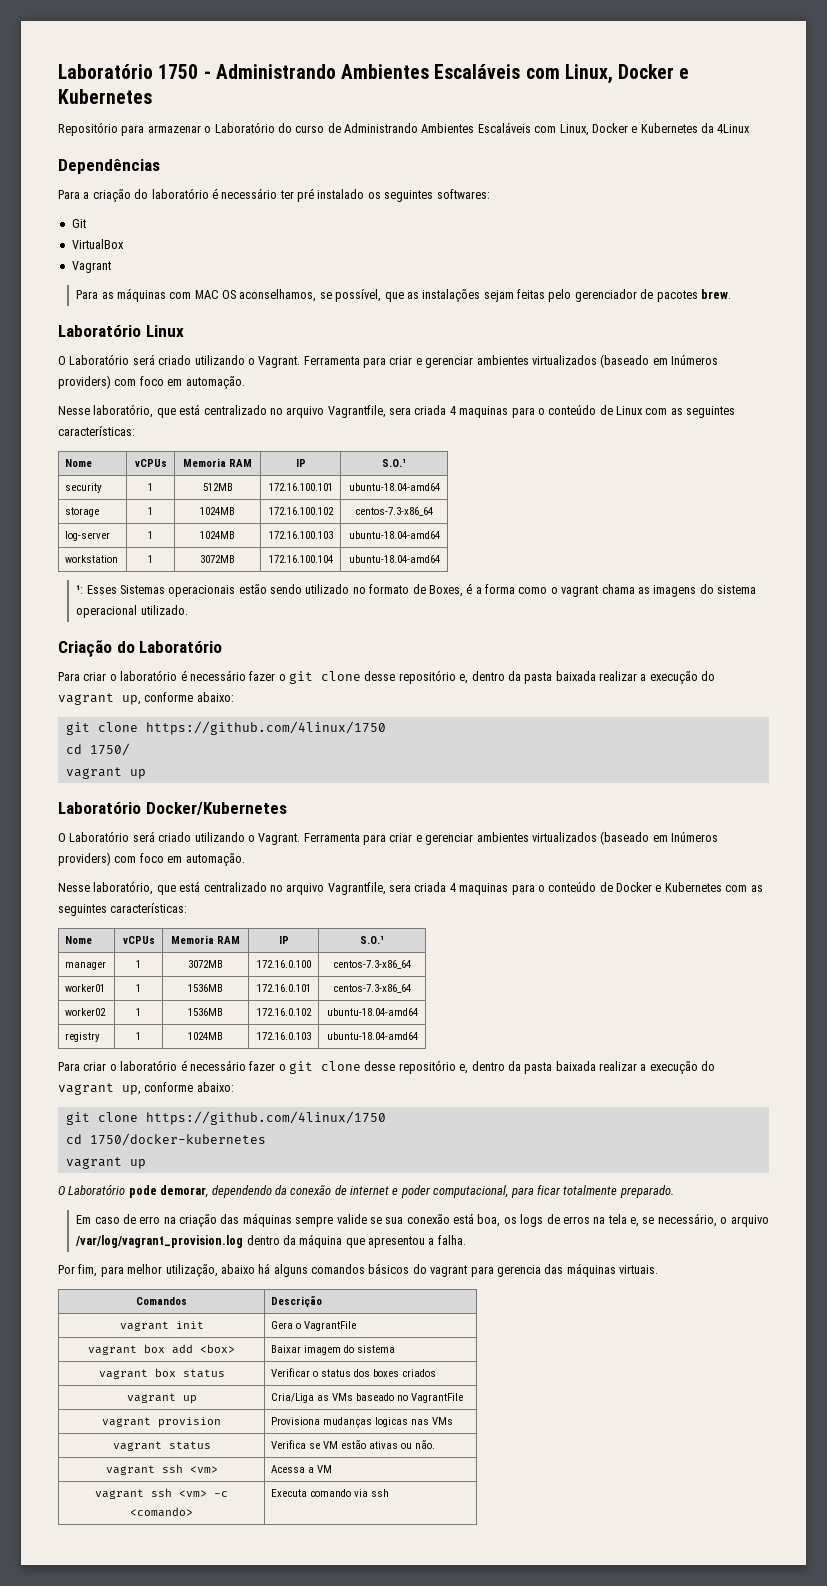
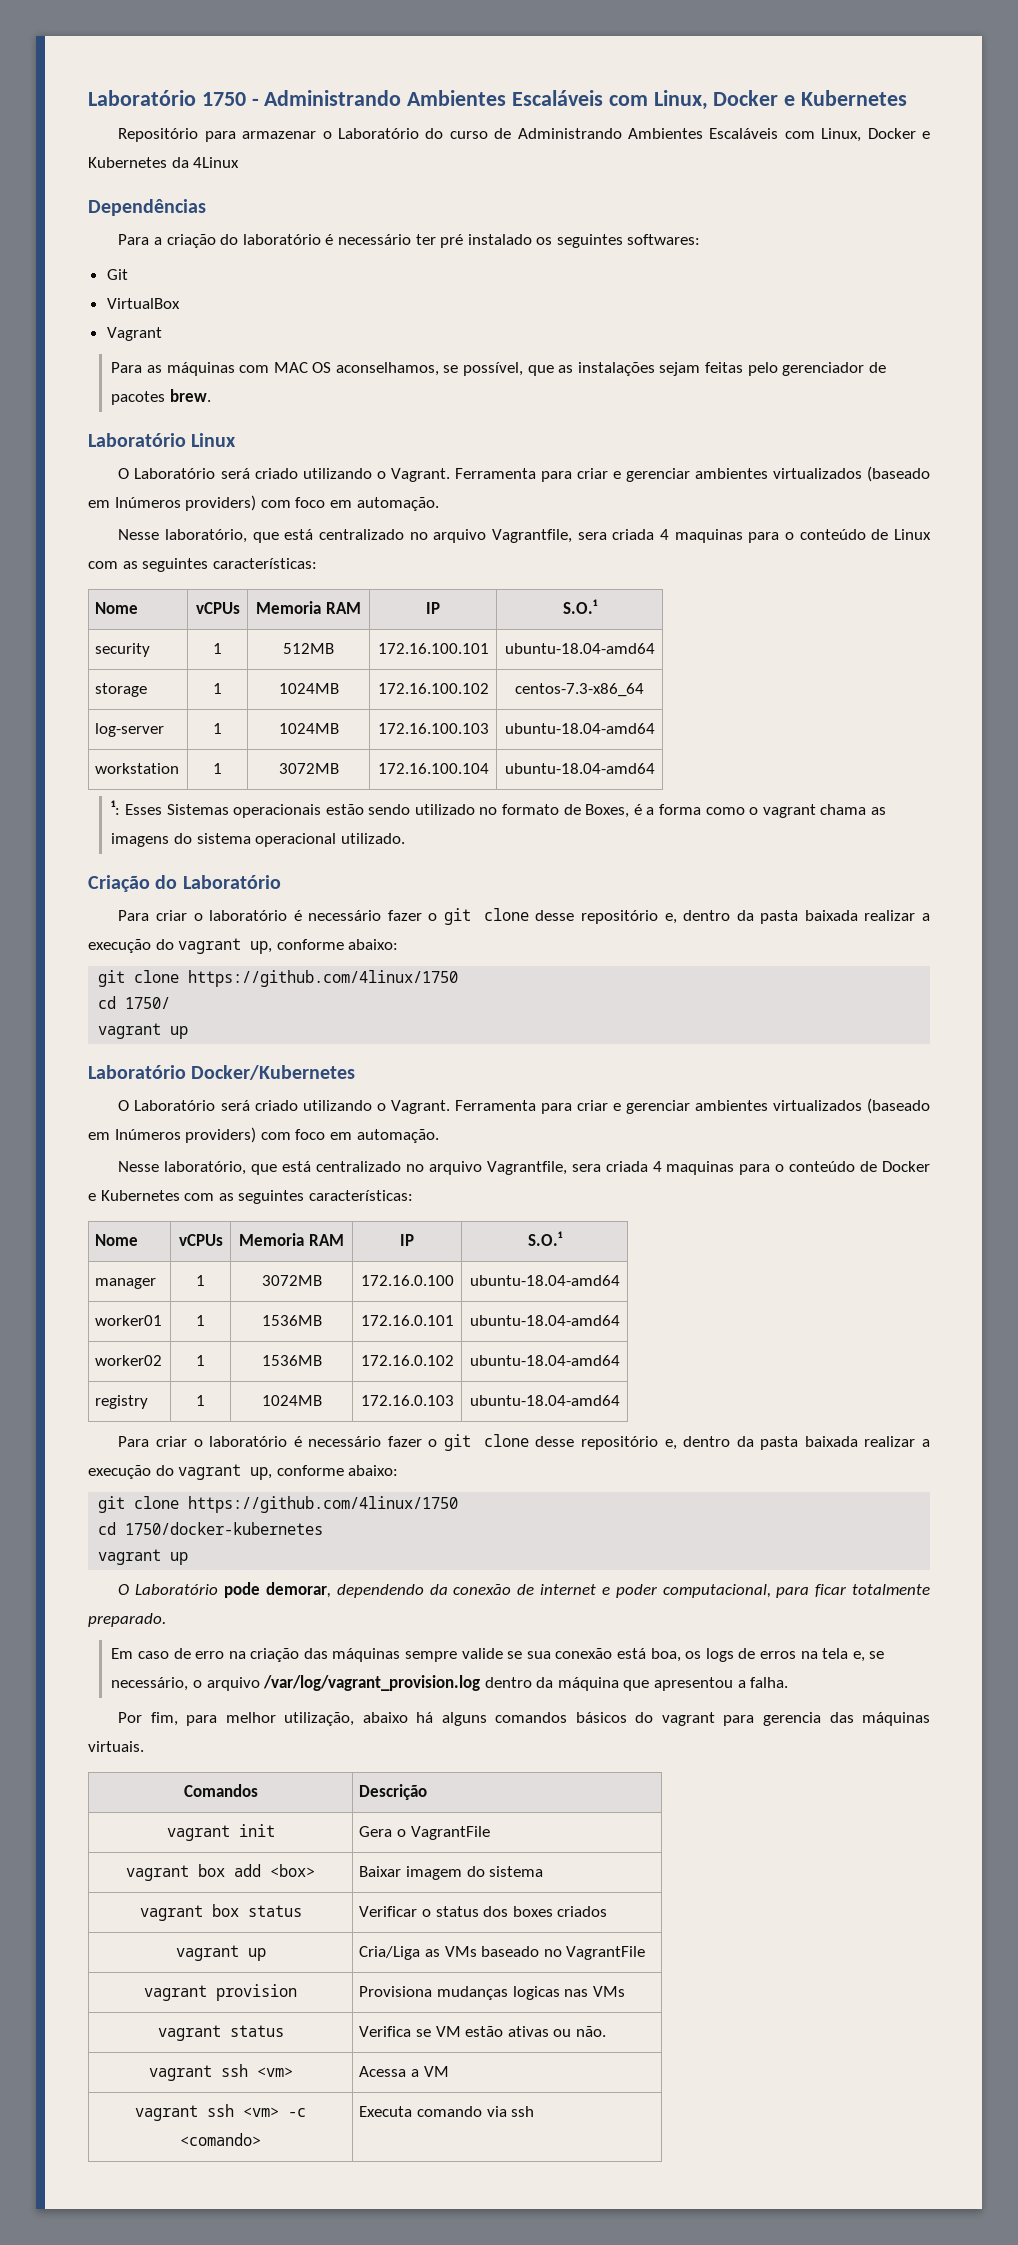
- manager | 1 | 3072MB | 172.16.0.100 | centos-7.3-x86_64
+ manager | 1 | 3072MB | 172.16.0.100 | ubuntu-18.04-amd64
- worker01 | 1 | 1536MB | 172.16.0.101 | centos-7.3-x86_64
+ worker01 | 1 | 1536MB | 172.16.0.101 | ubuntu-18.04-amd64

